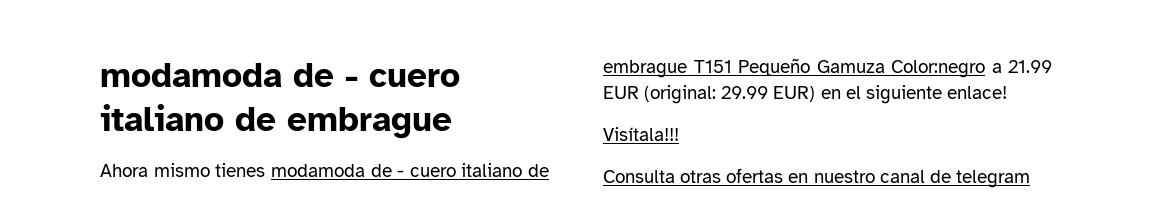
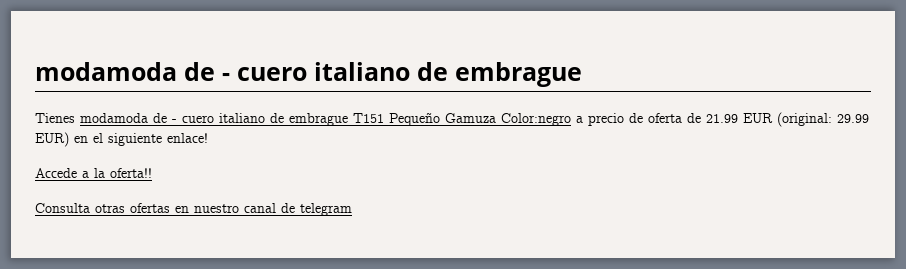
- Ahora mismo tienes modamoda de - cuero italiano de embrague T151 Pequeño Gamuza Color:negro a 21.99 EUR (original: 29.99 EUR) en el siguiente enlace!
+ Tienes modamoda de - cuero italiano de embrague T151 Pequeño Gamuza Color:negro a precio de oferta de 21.99 EUR (original: 29.99 EUR) en el siguiente enlace!
- Visítala!!!
+ Accede a la oferta!!

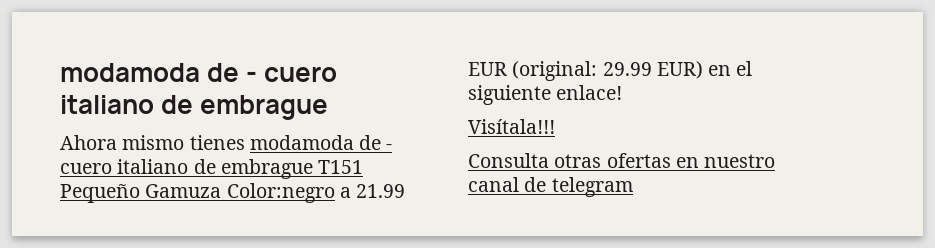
- Tienes modamoda de - cuero italiano de embrague T151 Pequeño Gamuza Color:negro a precio de oferta de 21.99 EUR (original: 29.99 EUR) en el siguiente enlace!
+ Ahora mismo tienes modamoda de - cuero italiano de embrague T151 Pequeño Gamuza Color:negro a 21.99 EUR (original: 29.99 EUR) en el siguiente enlace!
- Accede a la oferta!!
+ Visítala!!!

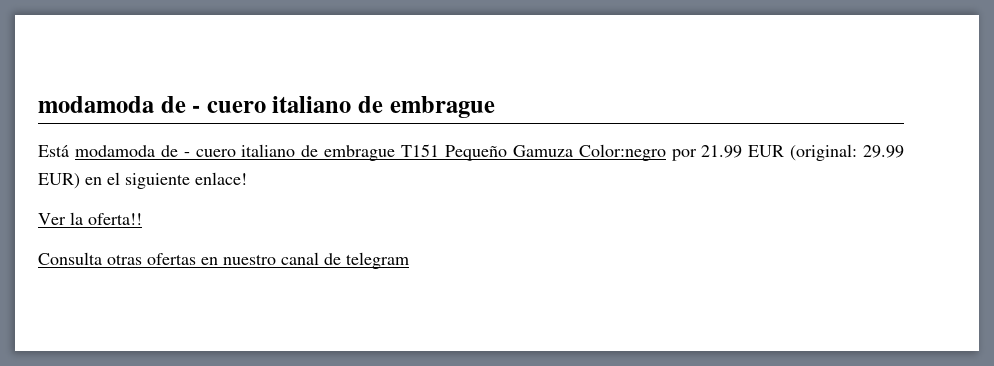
- Ahora mismo tienes modamoda de - cuero italiano de embrague T151 Pequeño Gamuza Color:negro a 21.99 EUR (original: 29.99 EUR) en el siguiente enlace!
+ Está modamoda de - cuero italiano de embrague T151 Pequeño Gamuza Color:negro por 21.99 EUR (original: 29.99 EUR) en el siguiente enlace!
- Visítala!!!
+ Ver la oferta!!

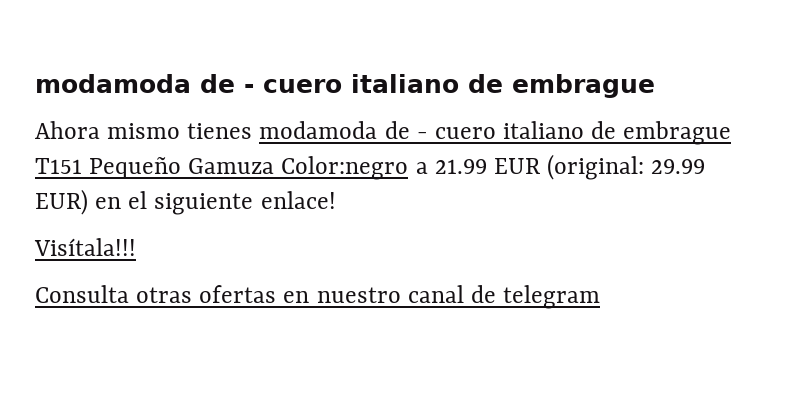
- Está modamoda de - cuero italiano de embrague T151 Pequeño Gamuza Color:negro por 21.99 EUR (original: 29.99 EUR) en el siguiente enlace!
+ Ahora mismo tienes modamoda de - cuero italiano de embrague T151 Pequeño Gamuza Color:negro a 21.99 EUR (original: 29.99 EUR) en el siguiente enlace!
- Ver la oferta!!
+ Visítala!!!

